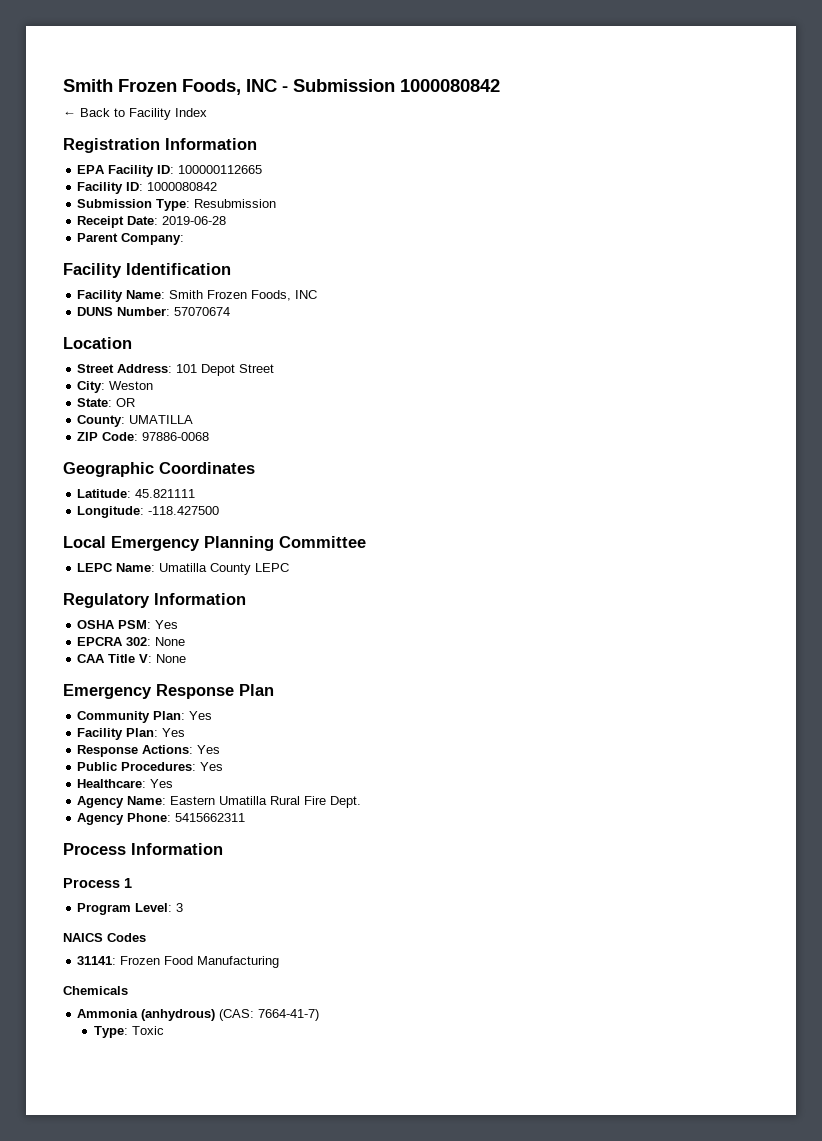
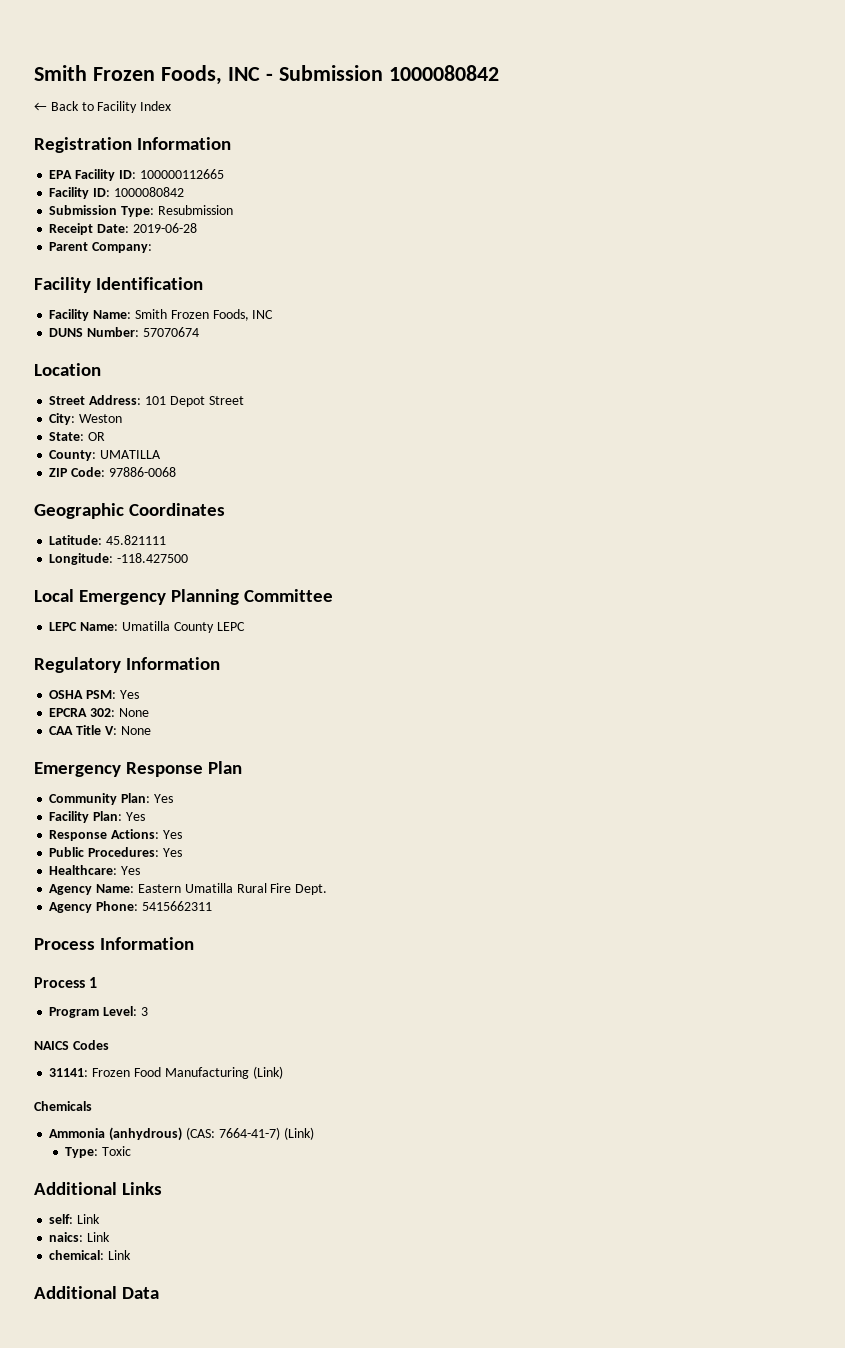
- 31141: Frozen Food Manufacturing
+ 31141: Frozen Food Manufacturing (Link)
- Ammonia (anhydrous) (CAS: 7664-41-7)
+ Ammonia (anhydrous) (CAS: 7664-41-7) (Link)
+ Additional Links
+ self: Link
+ naics: Link
+ chemical: Link
+ Additional Data

